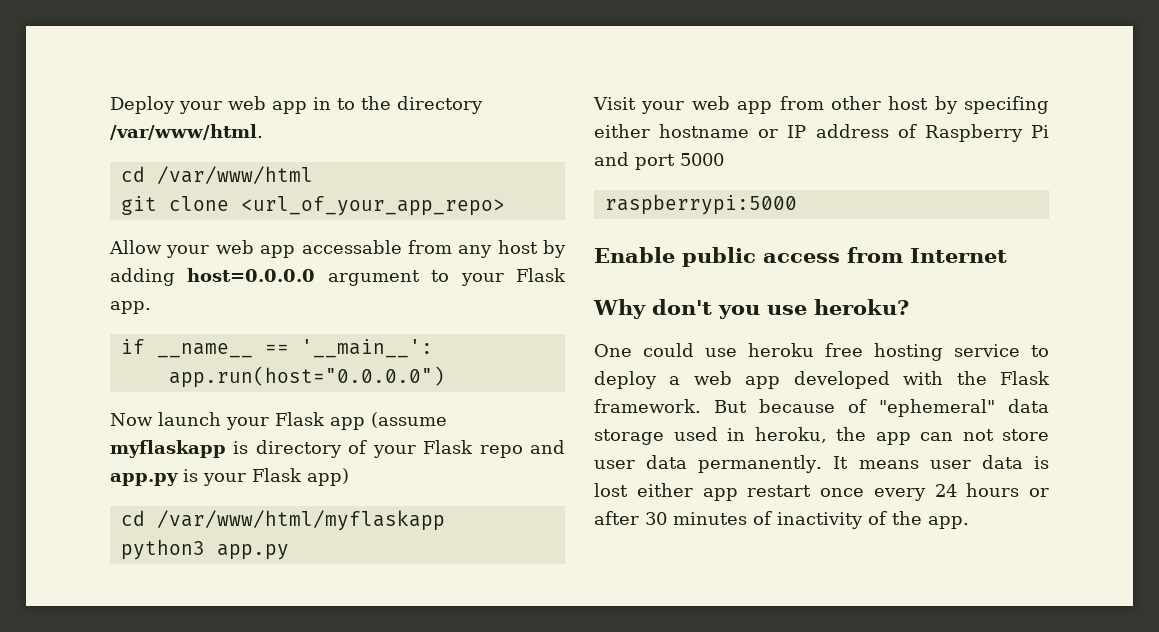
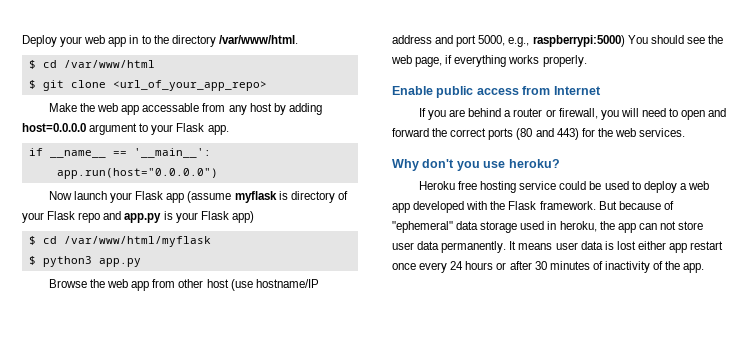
- cd /var/www/html
+ $ cd /var/www/html
- git clone <url_of_your_app_repo>
+ $ git clone <url_of_your_app_repo>
- Allow your web app accessable from any host by adding host=0.0.0.0 argument to your Flask app.
+ Make the web app accessable from any host by adding host=0.0.0.0 argument to your Flask app.
- Now launch your Flask app (assume myflaskapp is directory of your Flask repo and app.py is your Flask app)
+ Now launch your Flask app (assume myflask is directory of your Flask repo and app.py is your Flask app)
- cd /var/www/html/myflaskapp
- python3 app.py
+ $ cd /var/www/html/myflask
+ $ python3 app.py
- Visit your web app from other host by specifing either hostname or IP address of Raspberry Pi and port 5000
- raspberrypi:5000
+ Browse the web app from other host (use hostname/IP address and port 5000, e.g., raspberrypi:5000) You should see the web page, if everything works properly.
+ If you are behind a router or firewall, you will need to open and forward the correct ports (80 and 443) for the web services.
- One could use heroku free hosting service to deploy a web app developed with the Flask framework.
+ Heroku free hosting service could be used to deploy a web app developed with the Flask framework.

